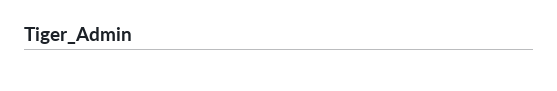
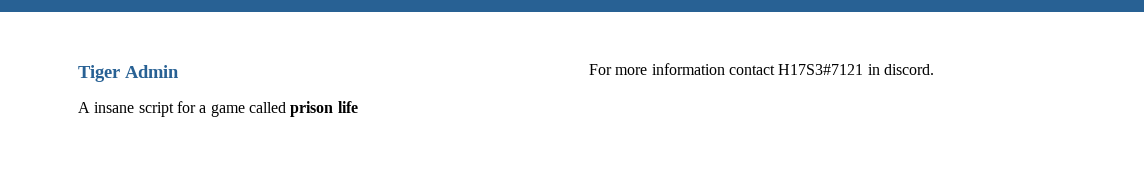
- Tiger_Admin
+ Tiger Admin
+ A insane script for a game called prison life
+ For more information contact H17S3#7121 in discord.

